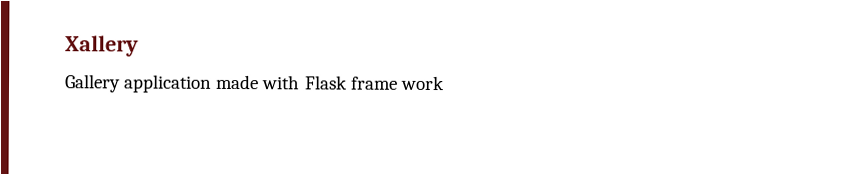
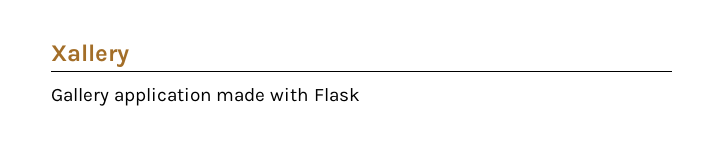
- Gallery application made with Flask frame work
+ Gallery application made with Flask

